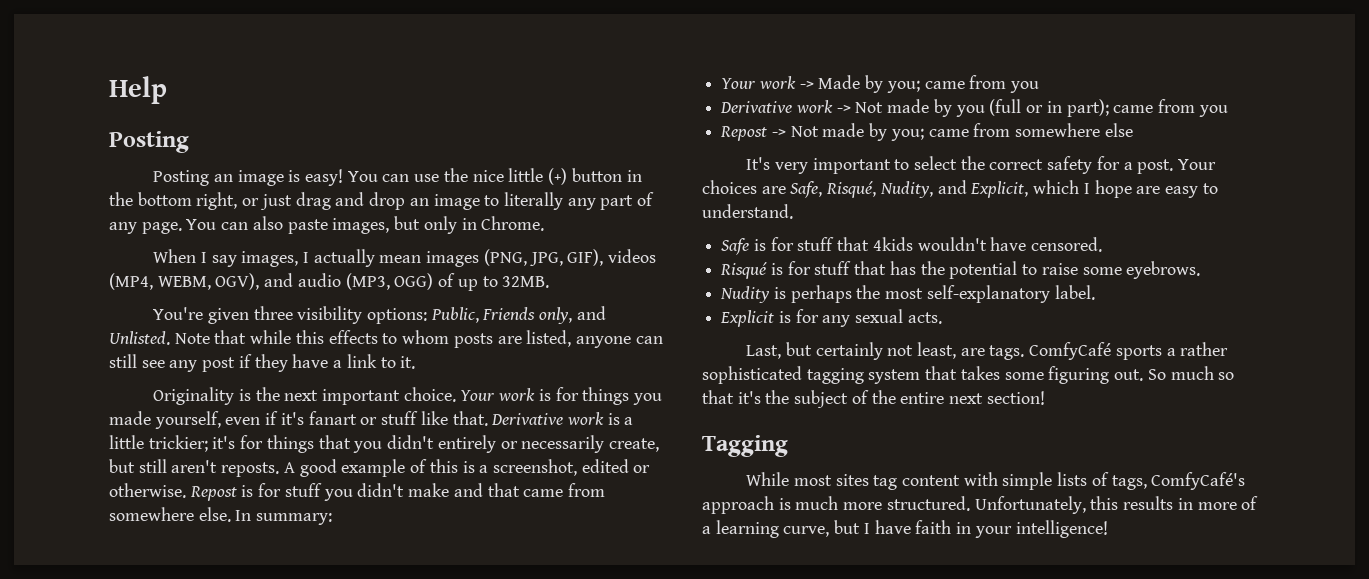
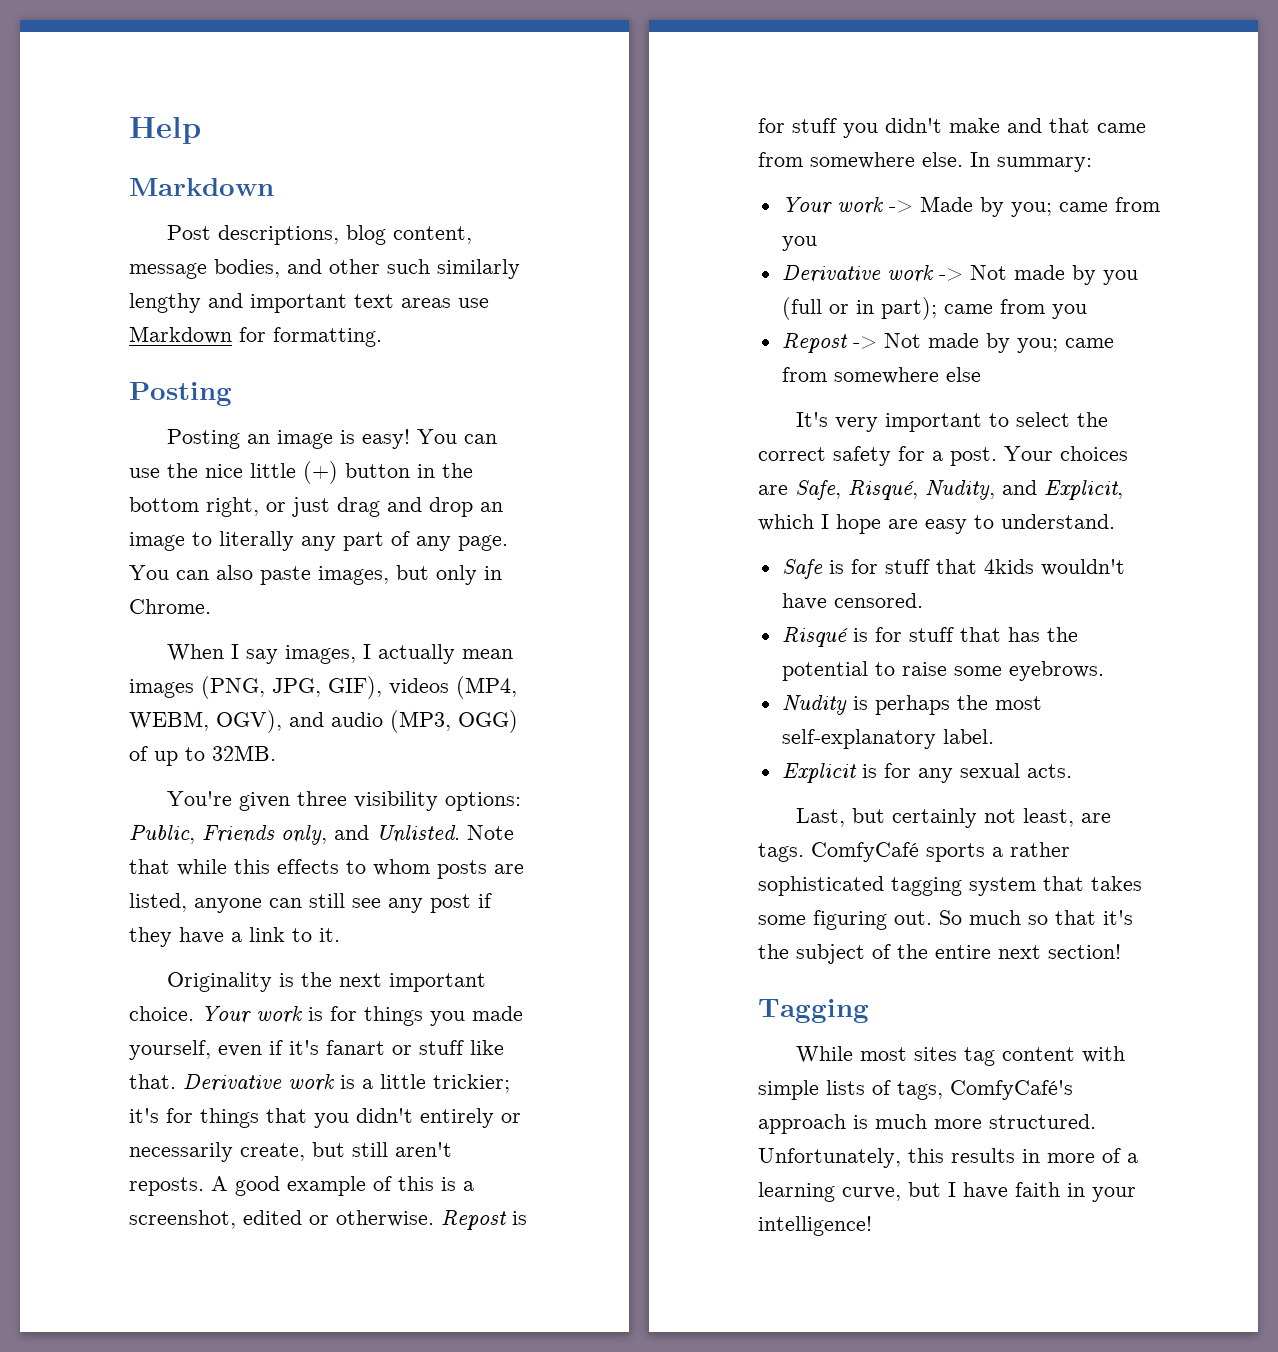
  Help
+ Markdown
+ Post descriptions, blog content, message bodies, and other such similarly lengthy and important text areas use Markdown for formatting.

